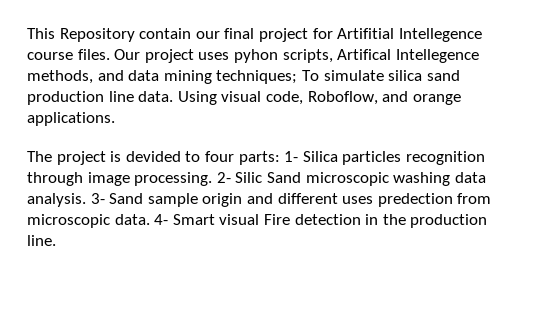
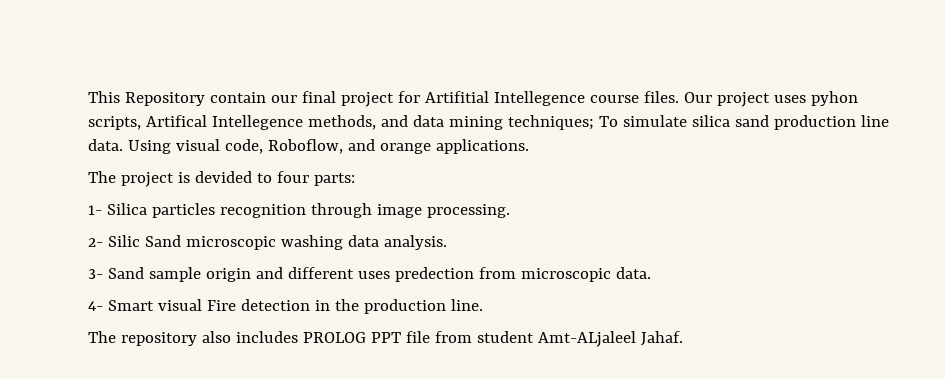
- The project is devided to four parts: 1- Silica particles recognition through image processing. 2- Silic Sand microscopic washing data analysis. 3- Sand sample origin and different uses predection from microscopic data. 4- Smart visual Fire detection in the production line.
+ The project is devided to four parts:
+ 1- Silica particles recognition through image processing.
+ 2- Silic Sand microscopic washing data analysis.
+ 3- Sand sample origin and different uses predection from microscopic data.
+ 4- Smart visual Fire detection in the production line.
+ The repository also includes PROLOG PPT file from student Amt-ALjaleel Jahaf.

